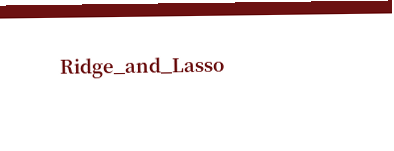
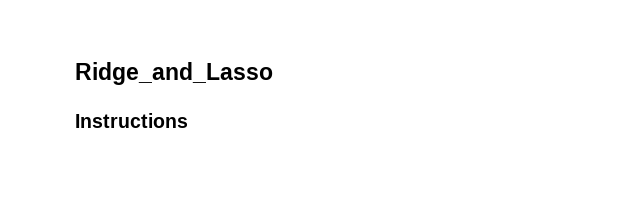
+ Instructions

